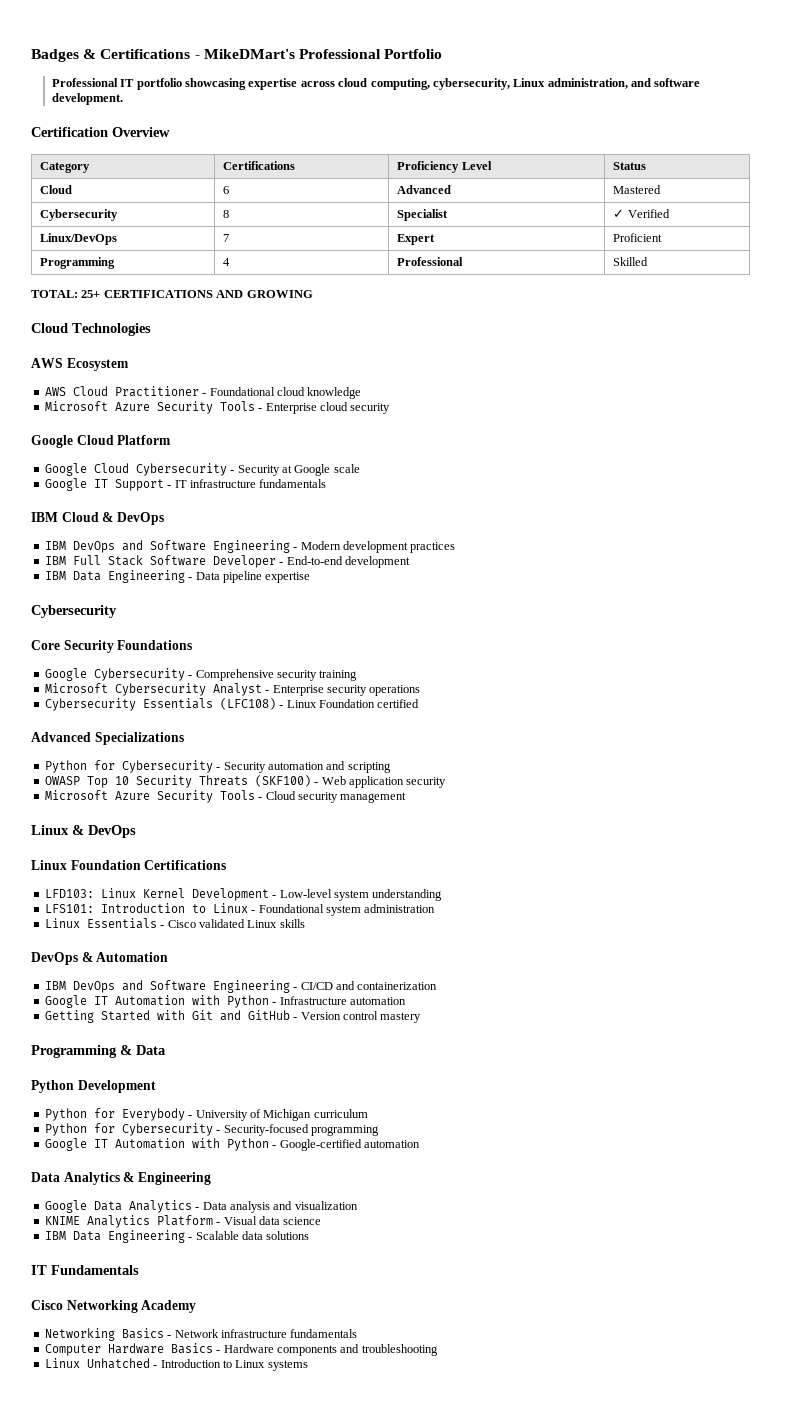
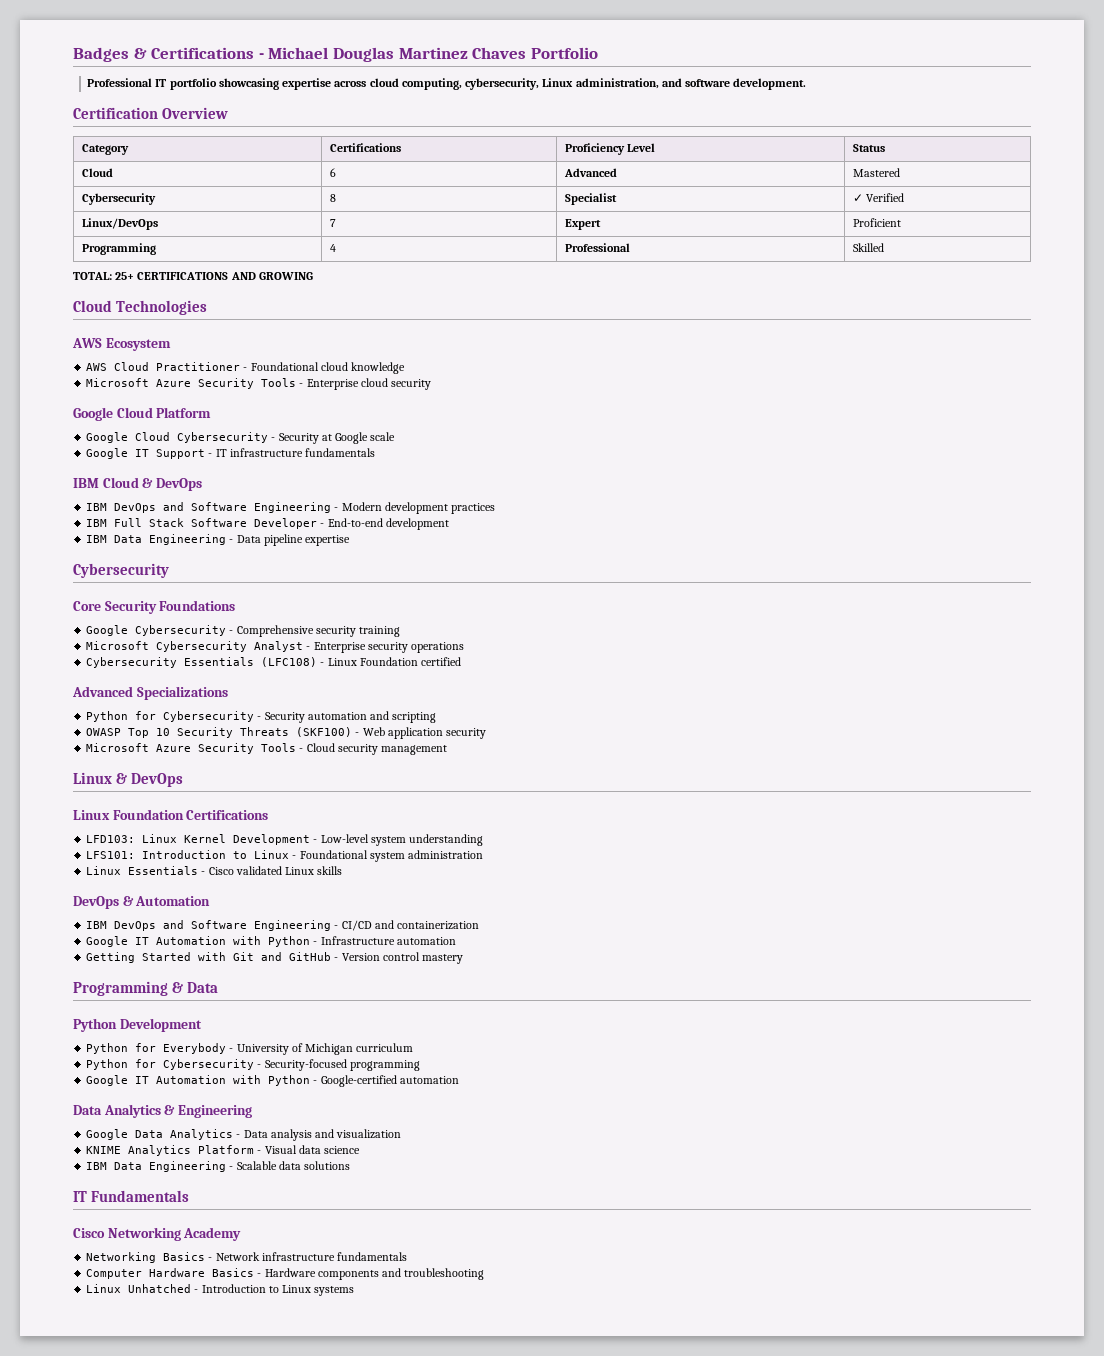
- Badges & Certifications - MikeDMart's Professional Portfolio
+ Badges & Certifications - Michael Douglas Martinez Chaves Portfolio

